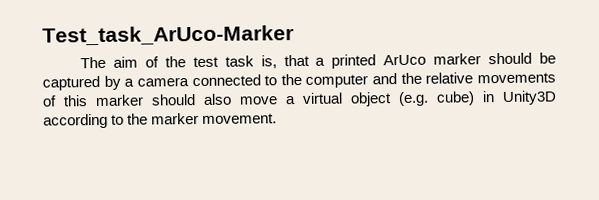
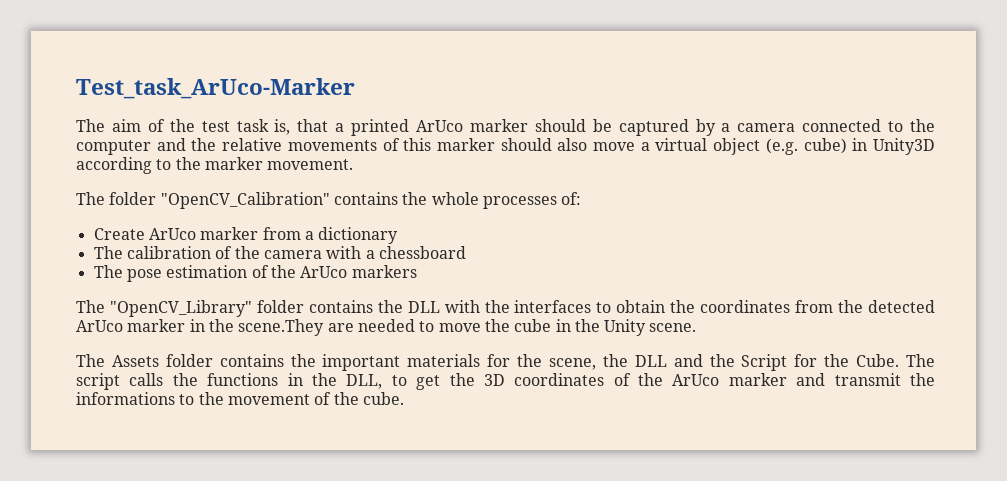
+ The folder "OpenCV_Calibration" contains the whole processes of:
+ Create ArUco marker from a dictionary
+ The calibration of the camera with a chessboard
+ The pose estimation of the ArUco markers
+ The "OpenCV_Library" folder contains the DLL with the interfaces to obtain the coordinates from the detected ArUco marker in the scene.They are needed to move the cube in the Unity scene.
+ The Assets folder contains the important materials for the scene, the DLL and the Script for the Cube. The script calls the functions in the DLL, to get the 3D coordinates of the ArUco marker and transmit the informations to the movement of the cube.

